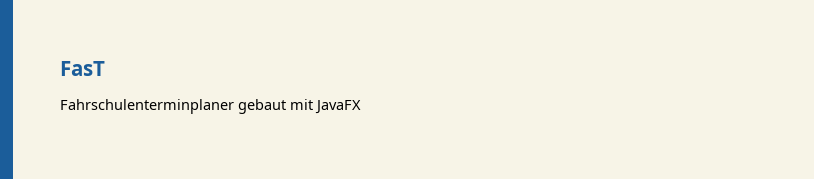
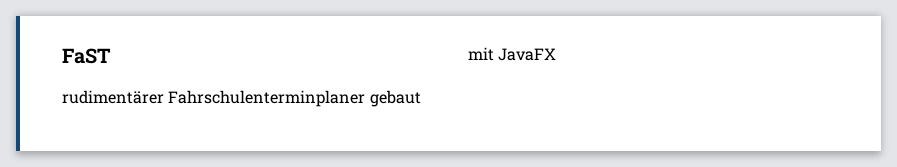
- FasT
- Fahrschulenterminplaner gebaut mit JavaFX
+ FaST
+ rudimentärer Fahrschulenterminplaner gebaut mit JavaFX

